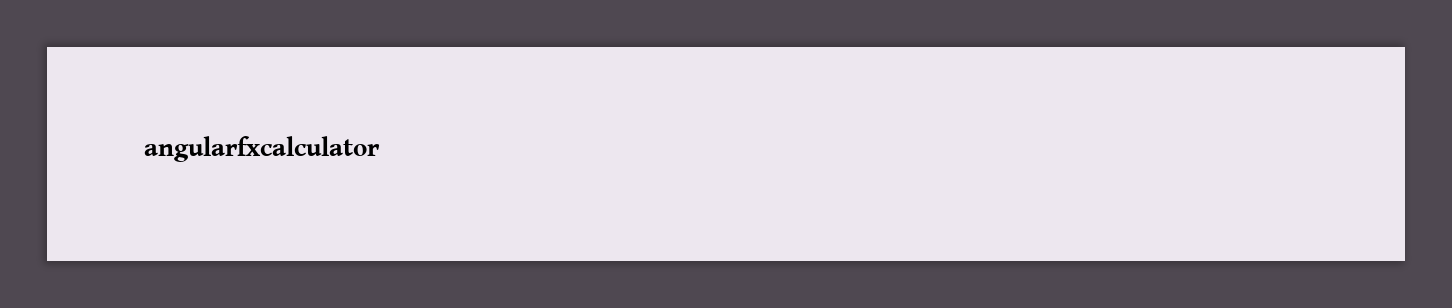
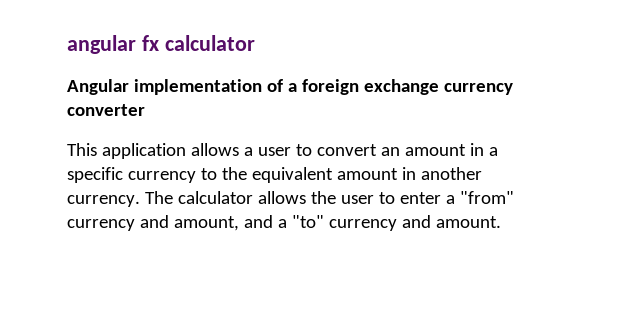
- angularfxcalculator
+ angular fx calculator
+ Angular implementation of a foreign exchange currency converter
+ This application allows a user to convert an amount in a specific currency to the equivalent amount in another currency. The calculator allows the user to enter a "from" currency and amount, and a "to" currency and amount.

